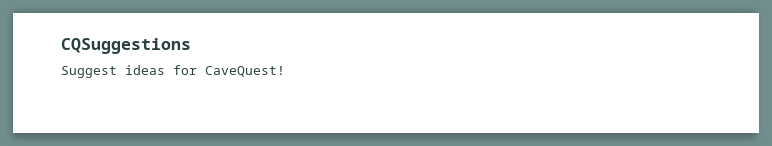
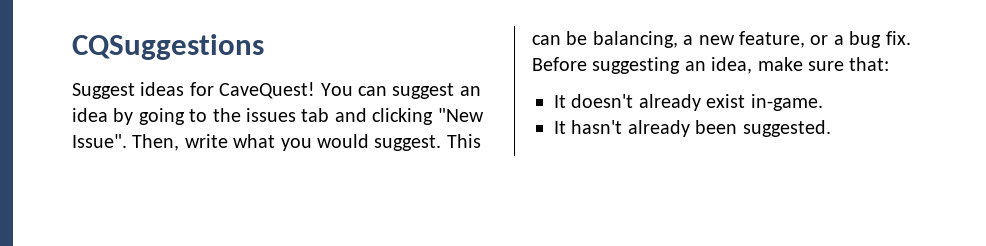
+ You can suggest an idea by going to the issues tab and clicking "New Issue". Then, write what you would suggest. This can be balancing, a new feature, or a bug fix. Before suggesting an idea, make sure that:
+ It doesn't already exist in-game.
+ It hasn't already been suggested.

